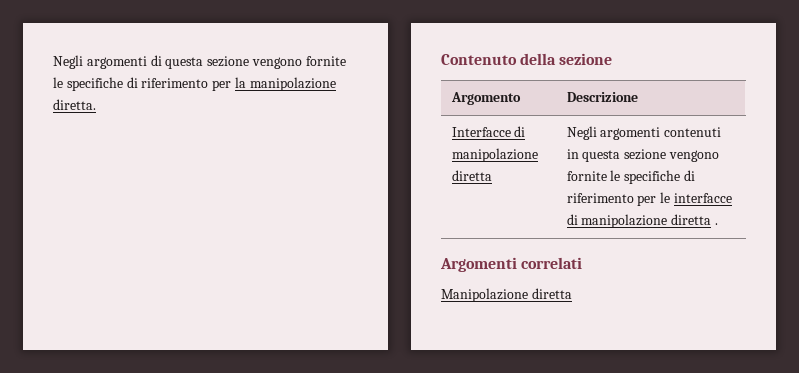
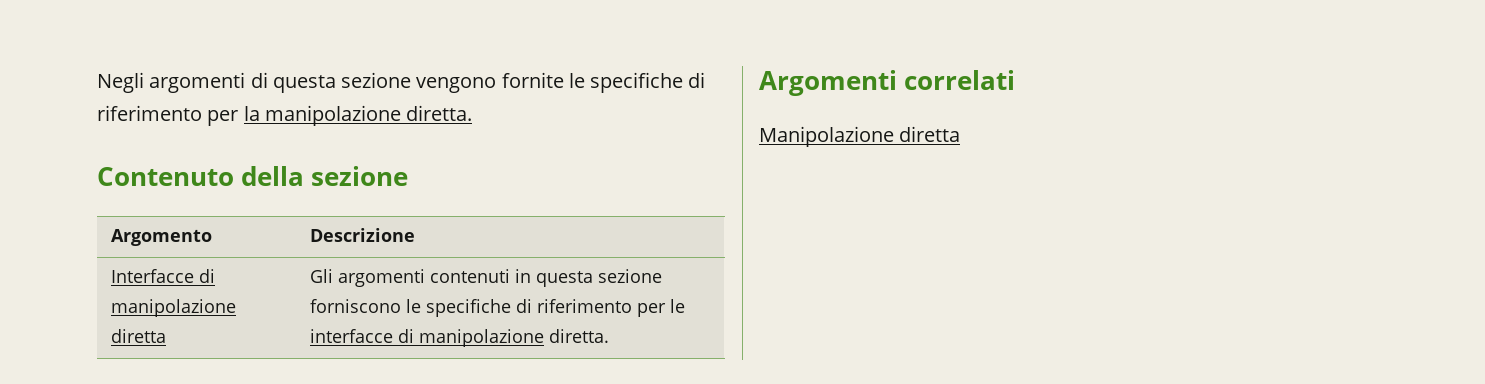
- Interfacce di manipolazione diretta | Negli argomenti contenuti in questa sezione vengono fornite le specifiche di riferimento per le interfacce di manipolazione diretta .
+ Interfacce di manipolazione diretta | Gli argomenti contenuti in questa sezione forniscono le specifiche di riferimento per le interfacce di manipolazione diretta.

